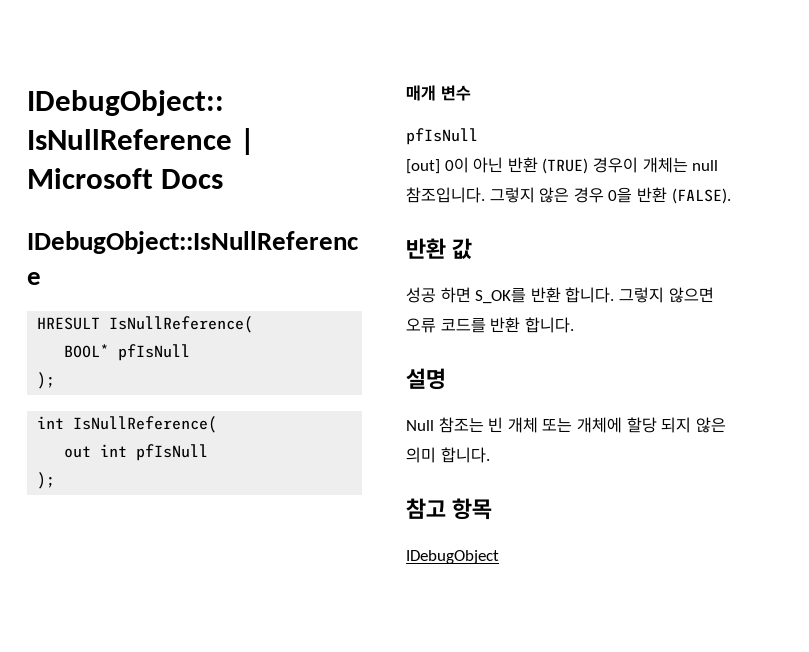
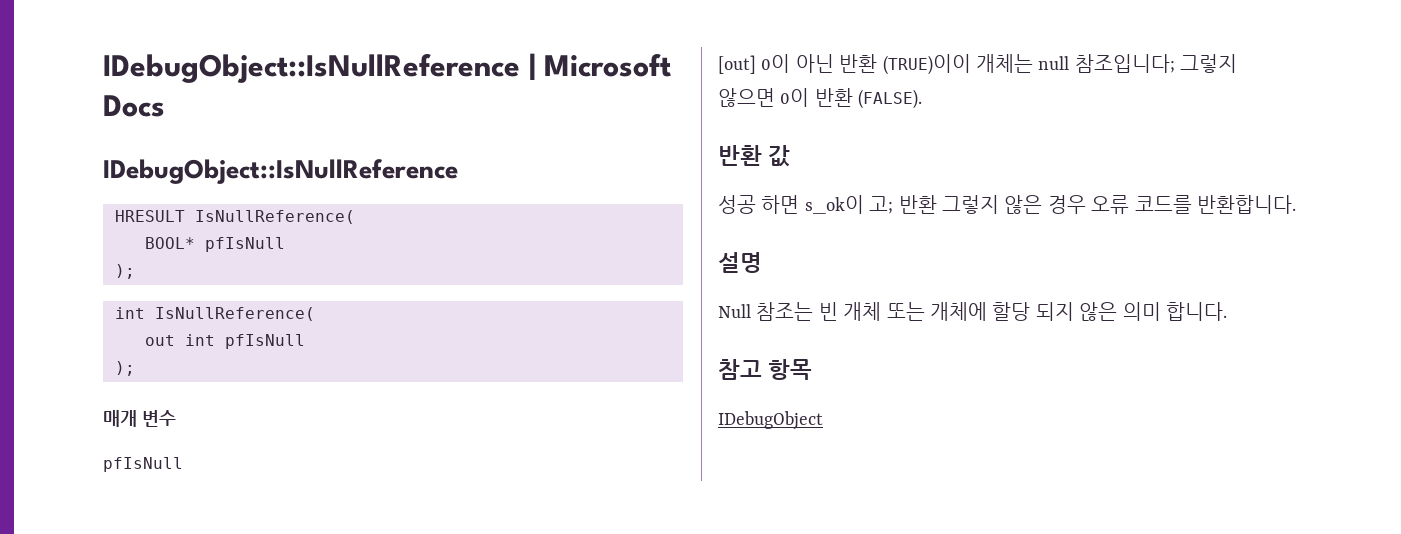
- [out] 0이 아닌 반환 (TRUE) 경우이 개체는 null 참조입니다. 그렇지 않은 경우 0을 반환 (FALSE).
+ [out] 0이 아닌 반환 (TRUE)이이 개체는 null 참조입니다; 그렇지 않으면 0이 반환 (FALSE).
- 성공 하면 S_OK를 반환 합니다. 그렇지 않으면 오류 코드를 반환 합니다.
+ 성공 하면 s_ok이 고; 반환 그렇지 않은 경우 오류 코드를 반환합니다.

